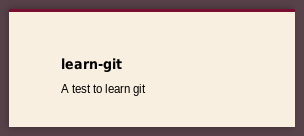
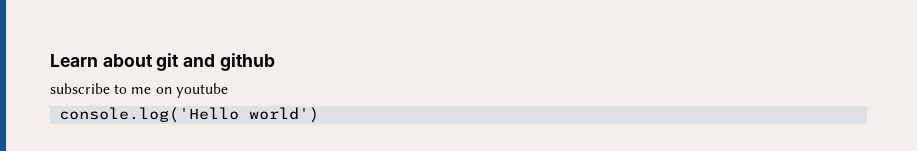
- learn-git
- A test to learn git
+ Learn about git and github
+ subscribe to me on youtube
+ console.log('Hello world')

